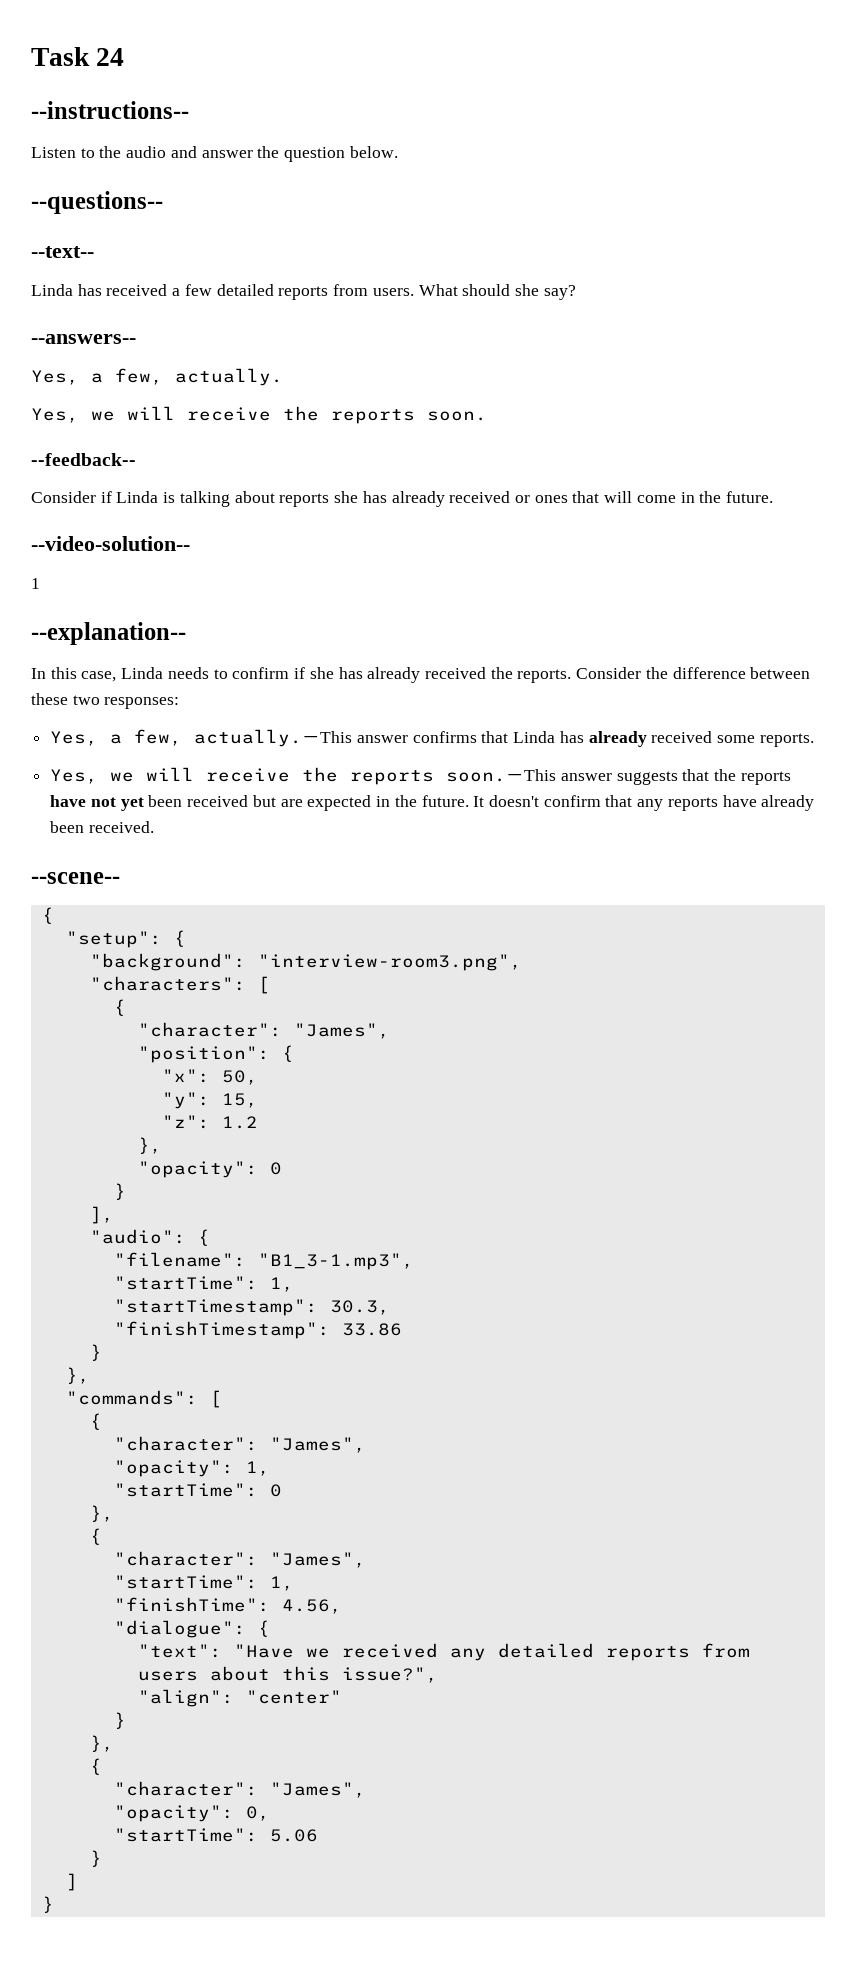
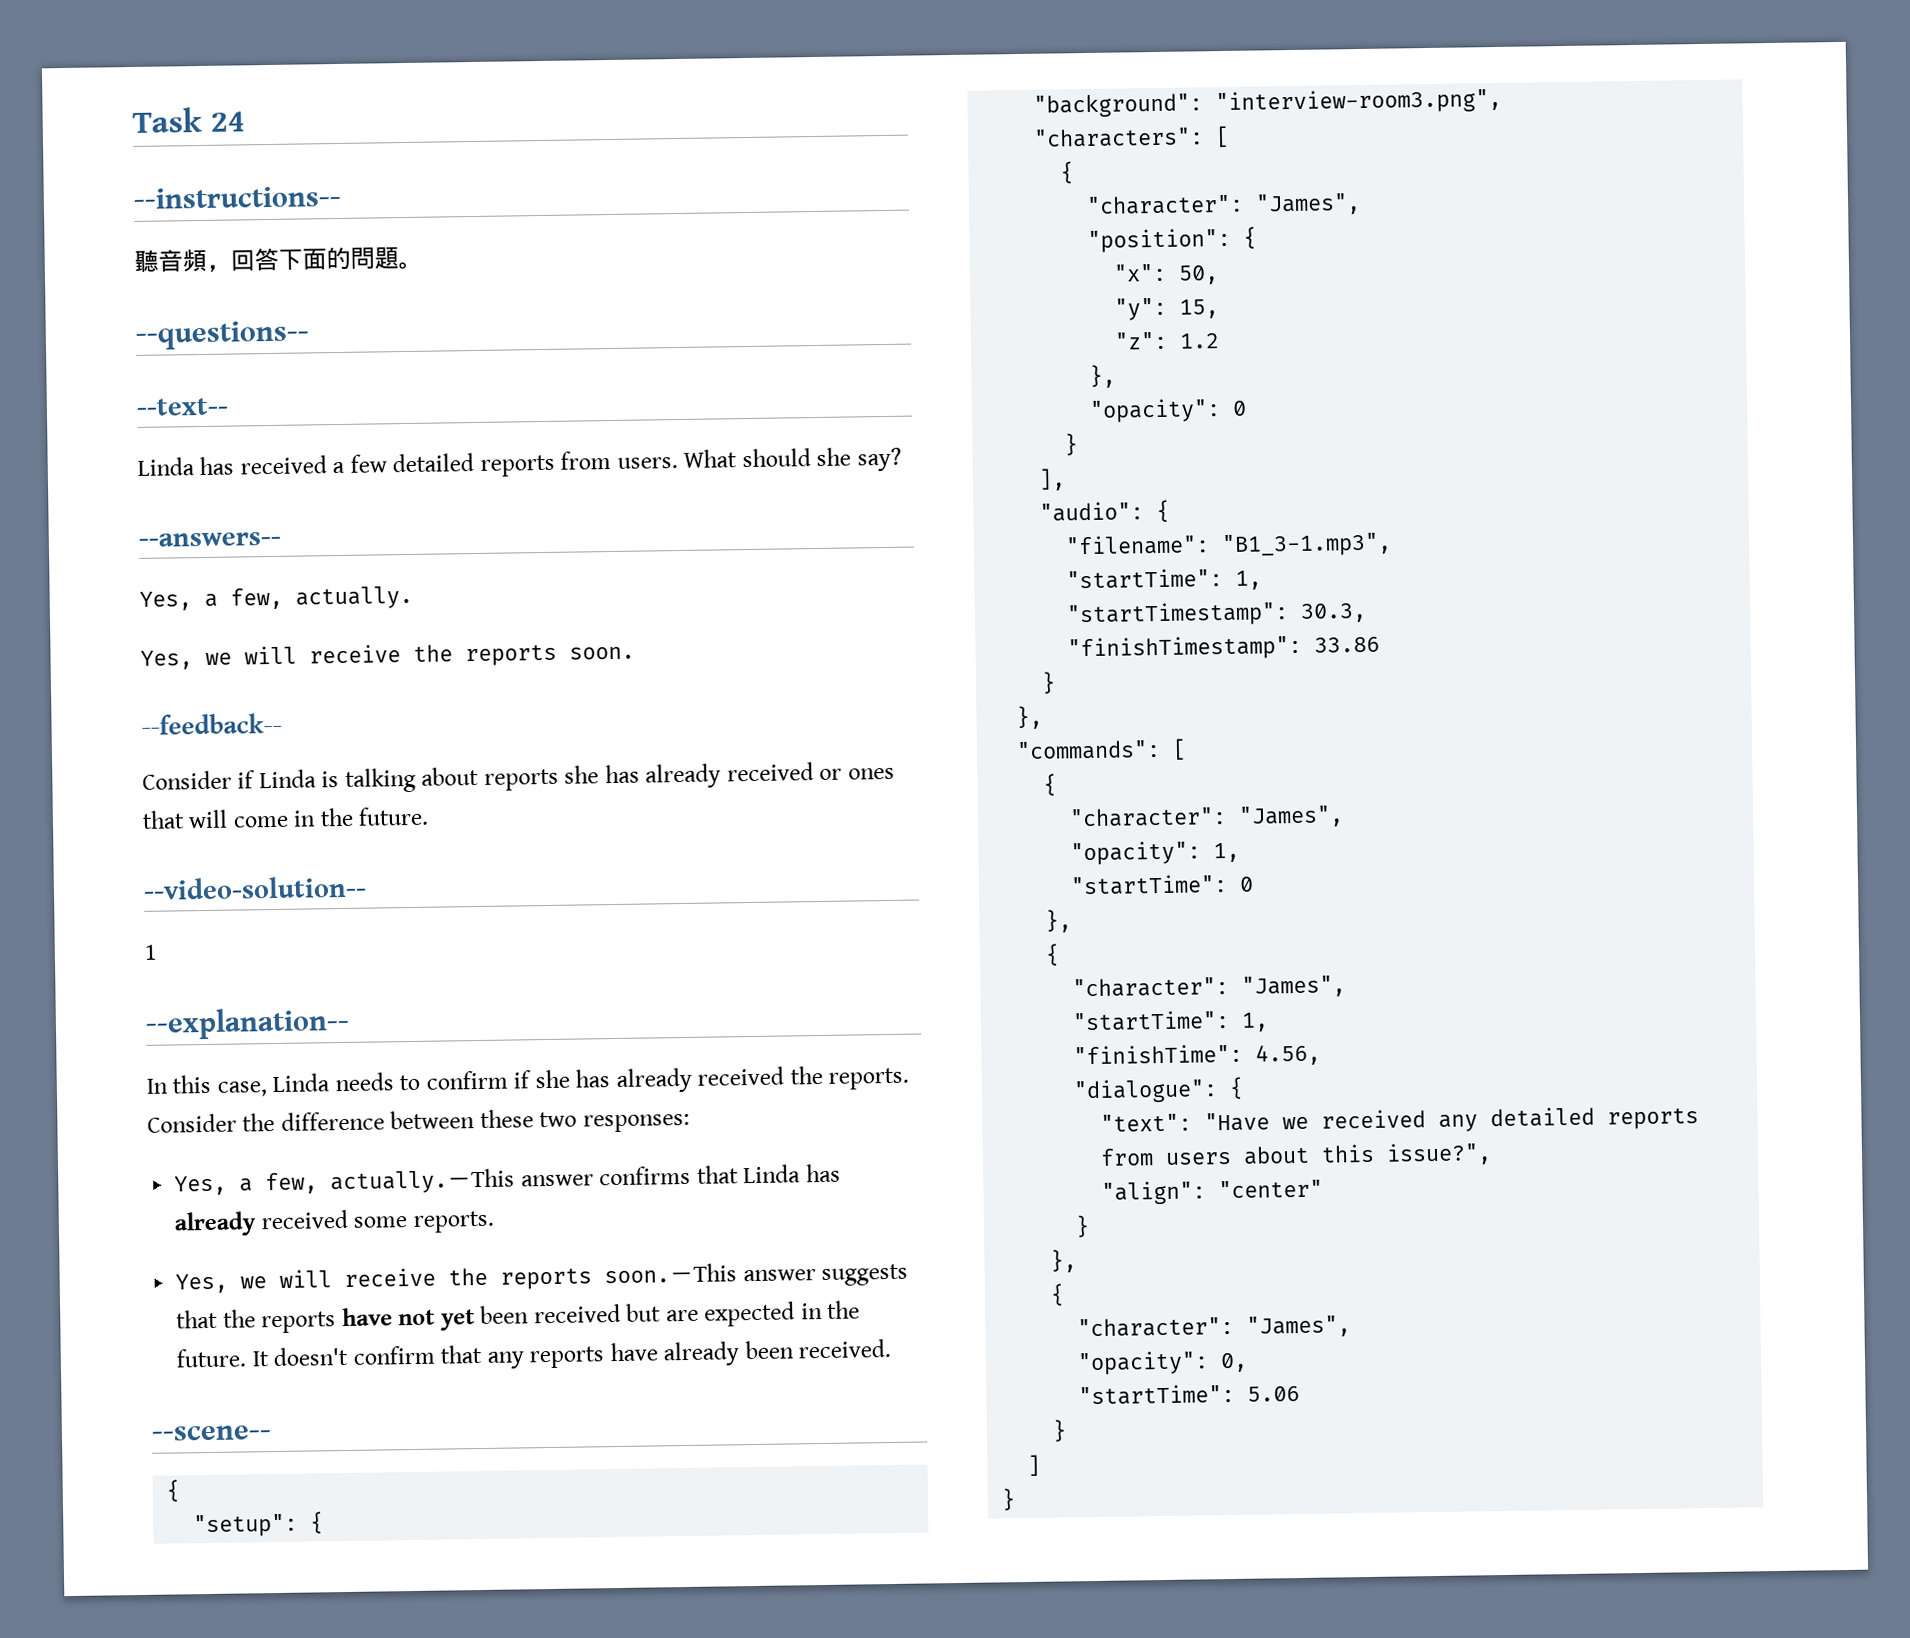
- Listen to the audio and answer the question below.
+ 聽音頻，回答下面的問題。

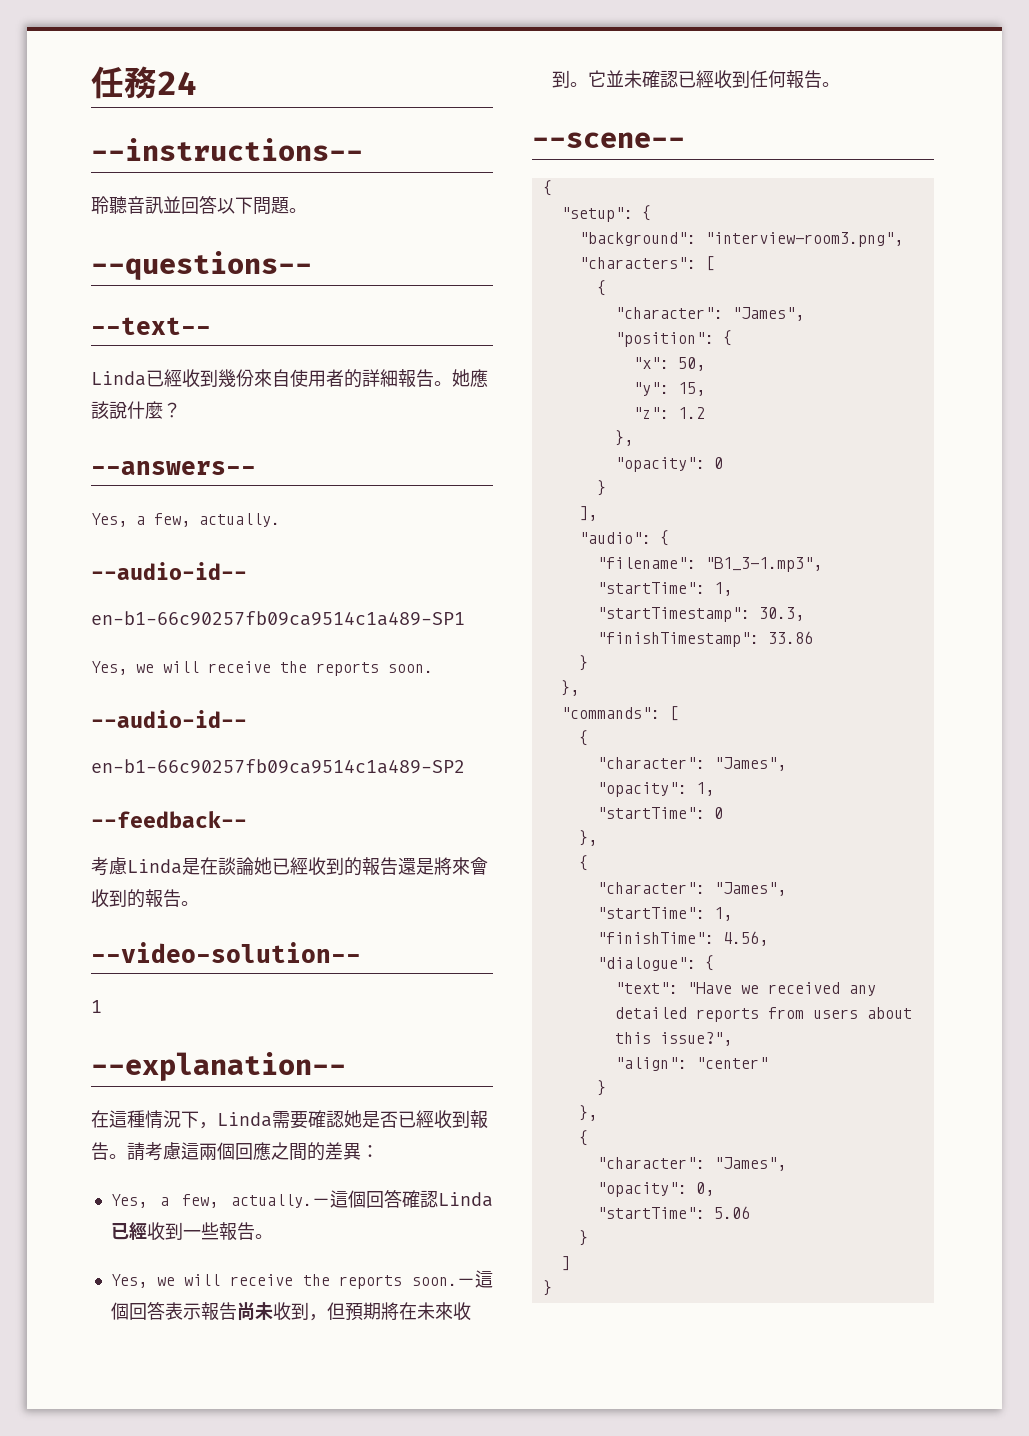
- Task 24
+ 任務24
- 聽音頻，回答下面的問題。
+ 聆聽音訊並回答以下問題。
- Linda has received a few detailed reports from users. What should she say?
+ Linda已經收到幾份來自使用者的詳細報告。她應該說什麼？
  --answers--
  Yes, a few, actually.
+ --audio-id--
+ en-b1-66c90257fb09ca9514c1a489-SP1
  Yes, we will receive the reports soon.
+ --audio-id--
+ en-b1-66c90257fb09ca9514c1a489-SP2
- Consider if Linda is talking about reports she has already received or ones that will come in the future.
+ 考慮Linda是在談論她已經收到的報告還是將來會收到的報告。
  --video-solution--
  1
  --explanation--
- In this case, Linda needs to confirm if she has already received the reports. Consider the difference between these two responses:
+ 在這種情況下，Linda需要確認她是否已經收到報告。請考慮這兩個回應之間的差異：
- －This answer confirms that Linda has already received some reports.
+ －這個回答確認Linda已經收到一些報告。
- －This answer suggests that the reports have not yet been received but are expected in the future. It doesn't confirm that any reports have already been received.
+ －這個回答表示報告尚未收到，但預期將在未來收到。它並未確認已經收到任何報告。

